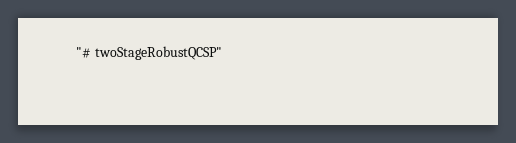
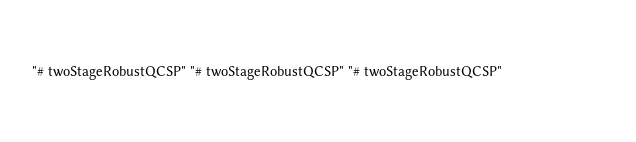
- "# twoStageRobustQCSP"
+ "# twoStageRobustQCSP" "# twoStageRobustQCSP" "# twoStageRobustQCSP"

